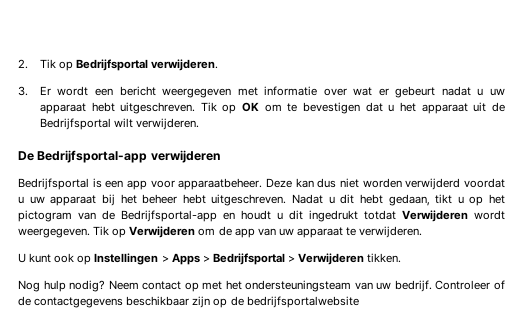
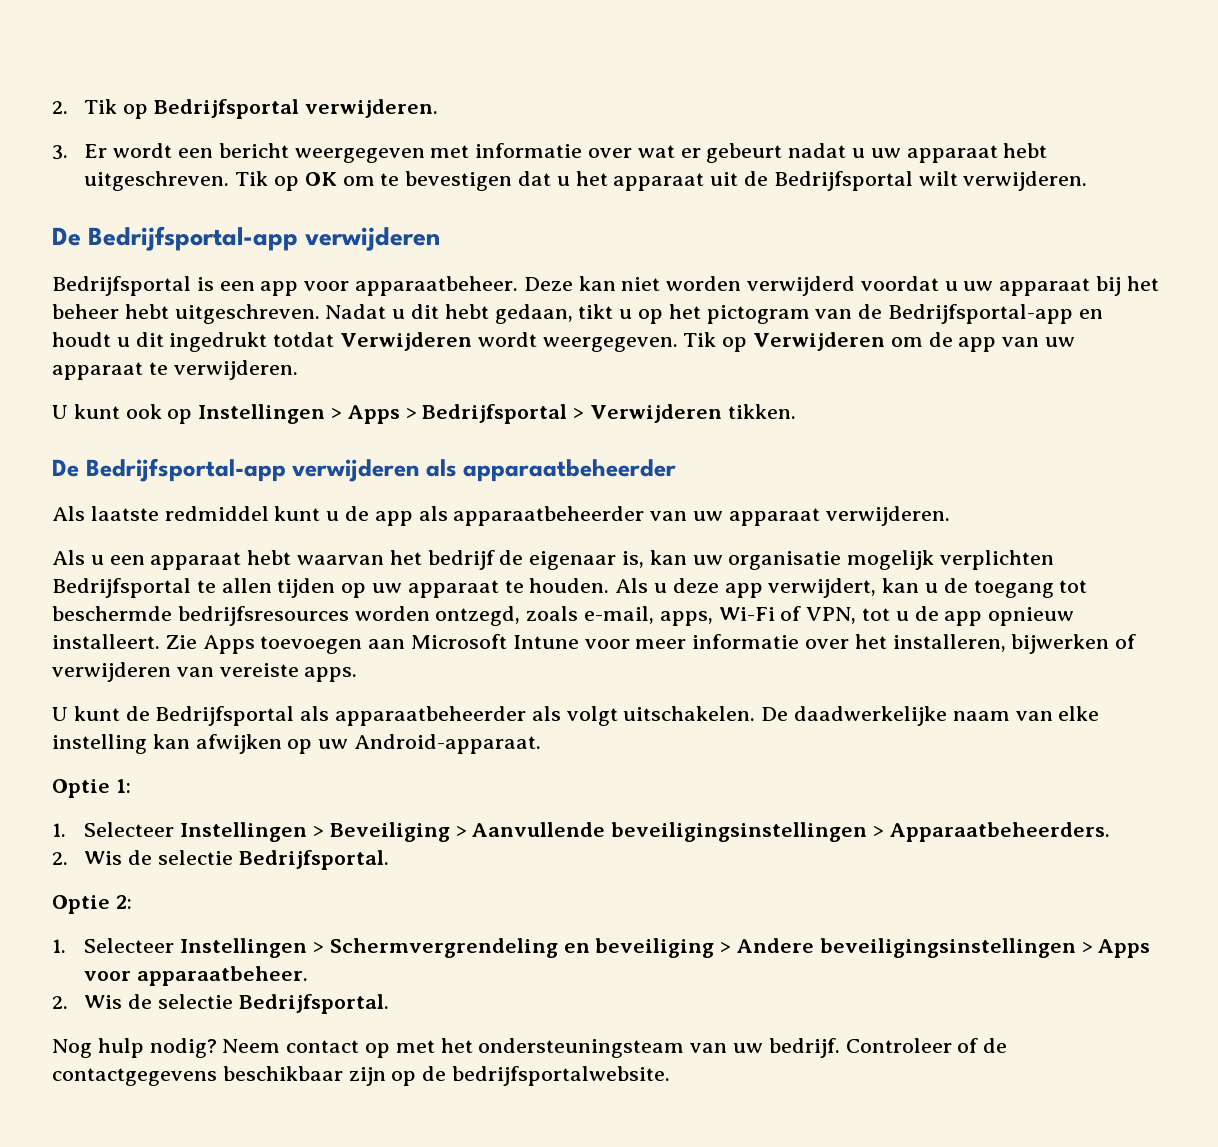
- Deze kan dus niet worden verwijderd voordat u uw apparaat bij het beheer hebt uitgeschreven.
+ Deze kan niet worden verwijderd voordat u uw apparaat bij het beheer hebt uitgeschreven.
+ De Bedrijfsportal-app verwijderen als apparaatbeheerder
+ Als laatste redmiddel kunt u de app als apparaatbeheerder van uw apparaat verwijderen.
+ Als u een apparaat hebt waarvan het bedrijf de eigenaar is, kan uw organisatie mogelijk verplichten Bedrijfsportal te allen tijden op uw apparaat te houden. Als u deze app verwijdert, kan u de toegang tot beschermde bedrijfsresources worden ontzegd, zoals e-mail, apps, Wi-Fi of VPN, tot u de app opnieuw installeert. Zie Apps toevoegen aan Microsoft Intune voor meer informatie over het installeren, bijwerken of verwijderen van vereiste apps.
+ U kunt de Bedrijfsportal als apparaatbeheerder als volgt uitschakelen. De daadwerkelijke naam van elke instelling kan afwijken op uw Android-apparaat.
+ Optie 1:
+ 1. Selecteer Instellingen > Beveiliging > Aanvullende beveiligingsinstellingen > Apparaatbeheerders.
+ 2. Wis de selectie Bedrijfsportal.
+ Optie 2:
+ 1. Selecteer Instellingen > Schermvergrendeling en beveiliging > Andere beveiligingsinstellingen > Apps voor apparaatbeheer.
+ 2. Wis de selectie Bedrijfsportal.
- Controleer of de contactgegevens beschikbaar zijn op de bedrijfsportalwebsite
+ Controleer of de contactgegevens beschikbaar zijn op de bedrijfsportalwebsite.

